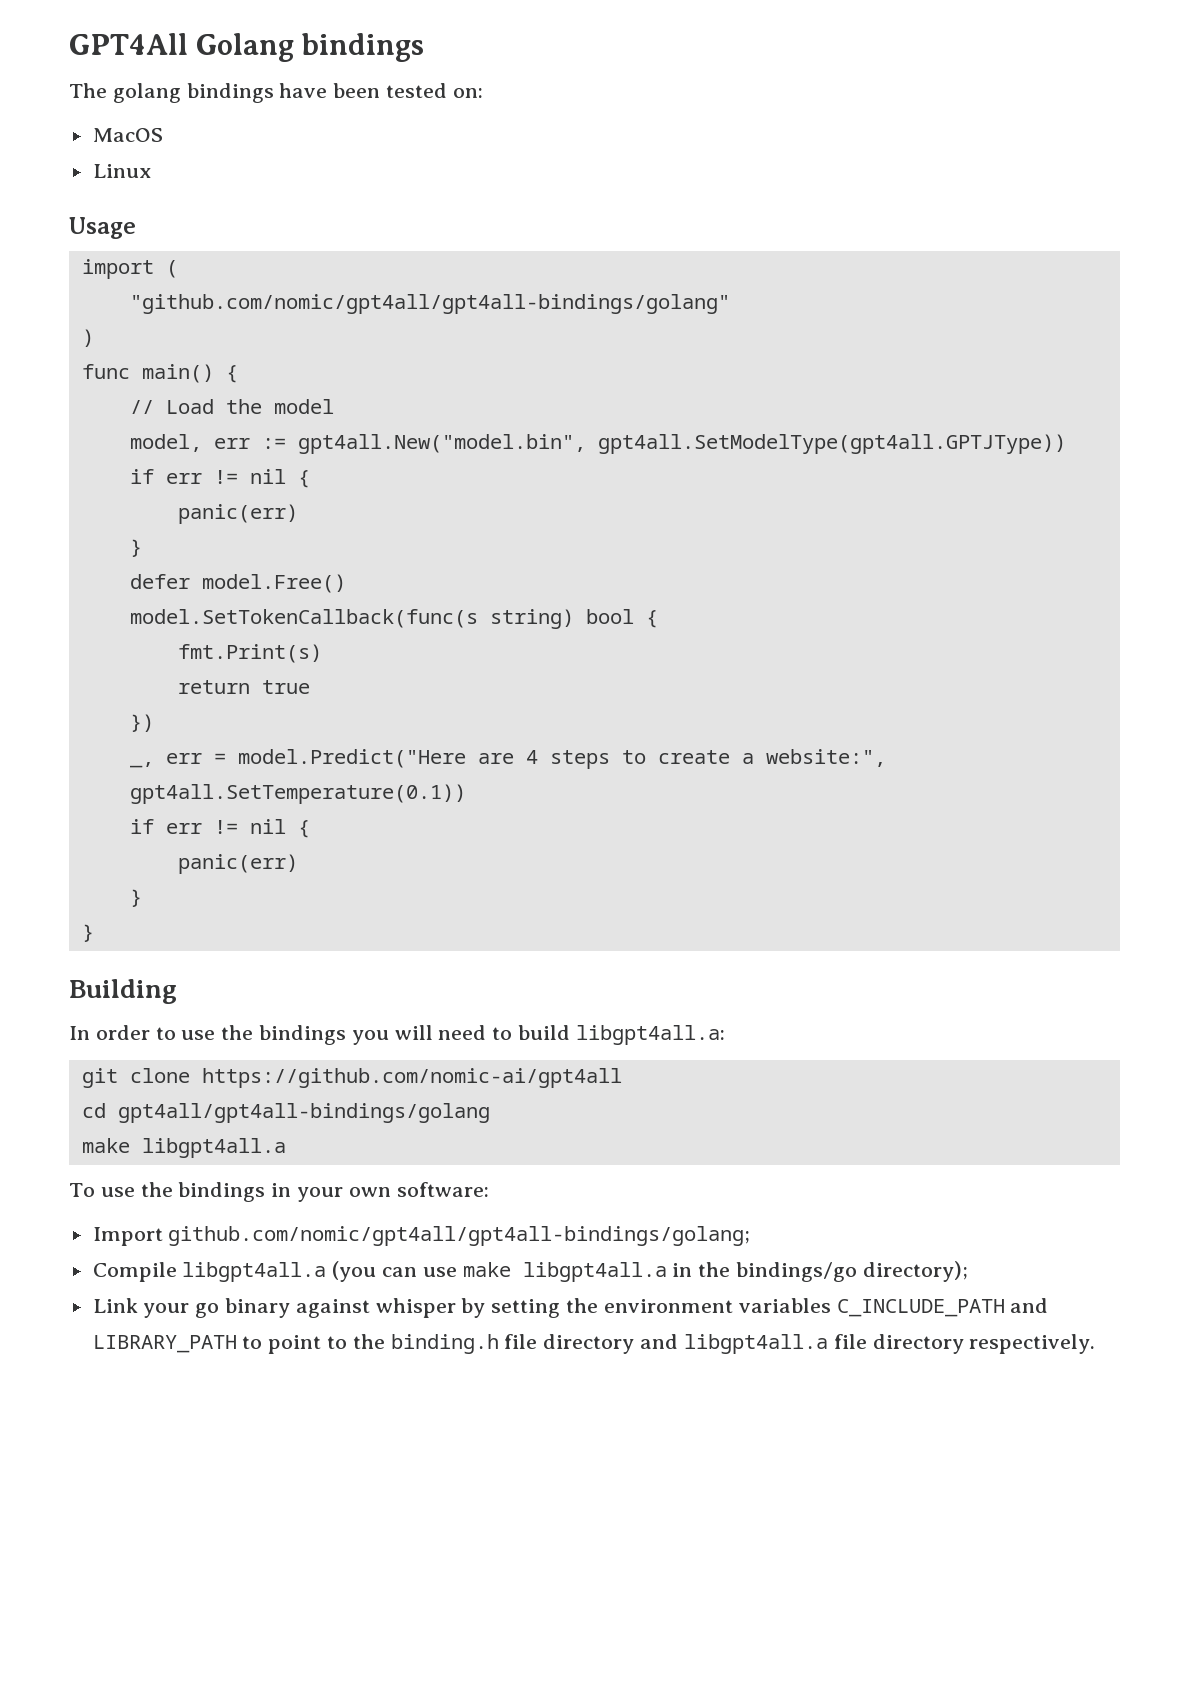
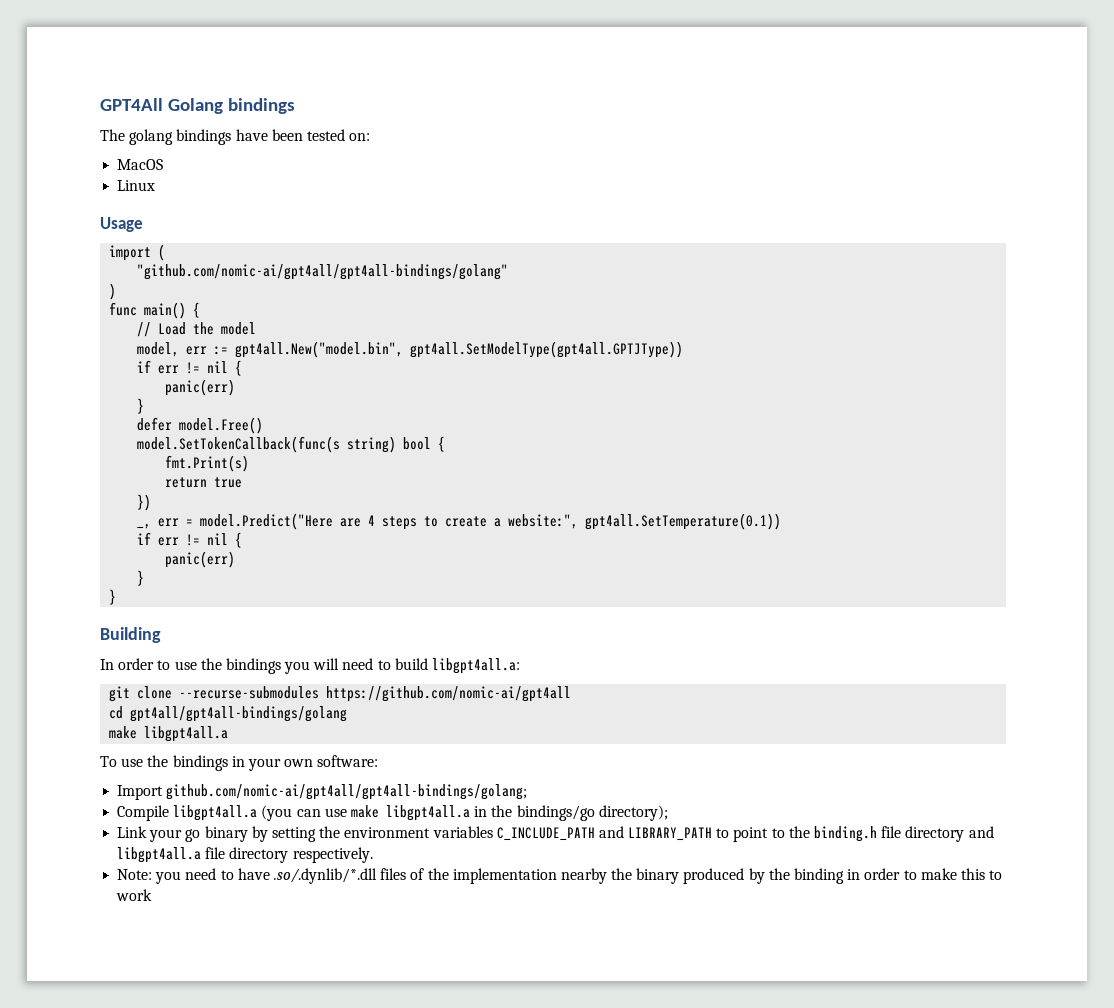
- "github.com/nomic/gpt4all/gpt4all-bindings/golang"
+ "github.com/nomic-ai/gpt4all/gpt4all-bindings/golang"
- git clone https://github.com/nomic-ai/gpt4all
+ git clone --recurse-submodules https://github.com/nomic-ai/gpt4all
- Import github.com/nomic/gpt4all/gpt4all-bindings/golang;
+ Import github.com/nomic-ai/gpt4all/gpt4all-bindings/golang;
- Link your go binary against whisper by setting the environment variables C_INCLUDE_PATH and LIBRARY_PATH to point to the binding.h file directory and libgpt4all.a file directory respectively.
+ Link your go binary by setting the environment variables C_INCLUDE_PATH and LIBRARY_PATH to point to the binding.h file directory and libgpt4all.a file directory respectively.
+ Note: you need to have .so/.dynlib/*.dll files of the implementation nearby the binary produced by the binding in order to make this to work

